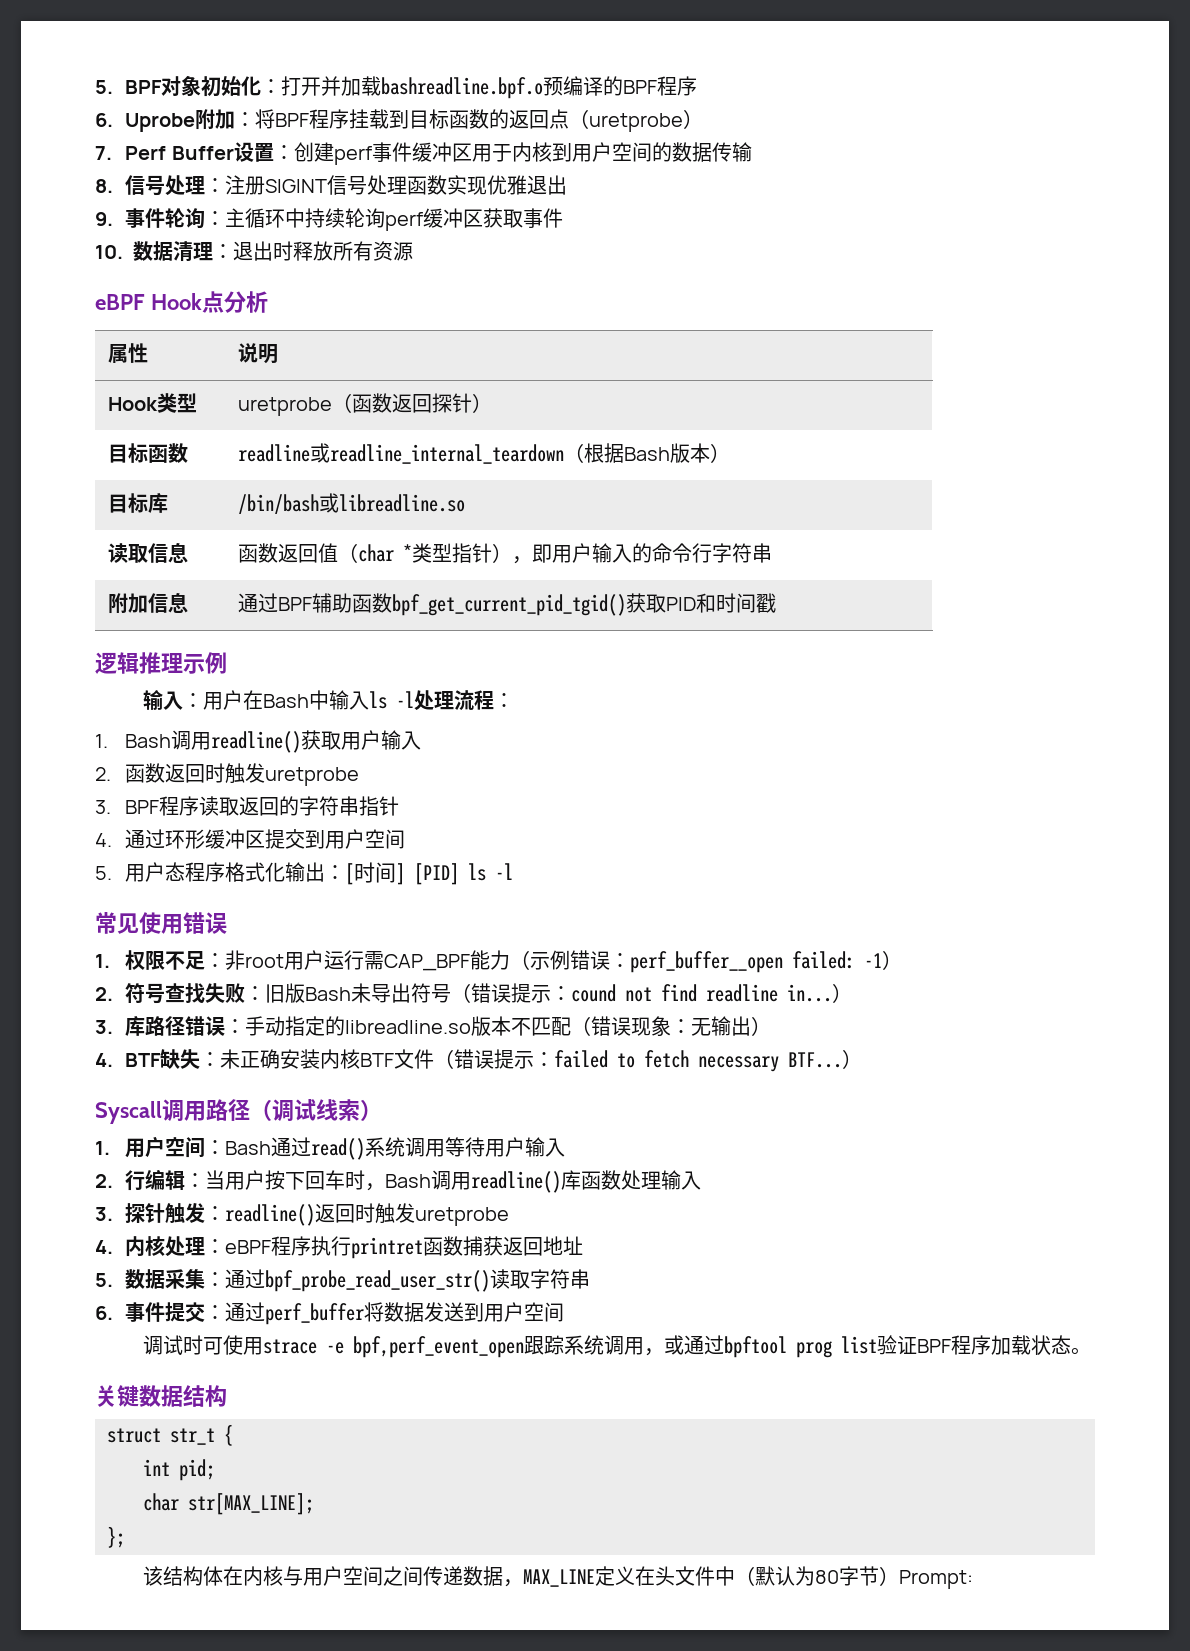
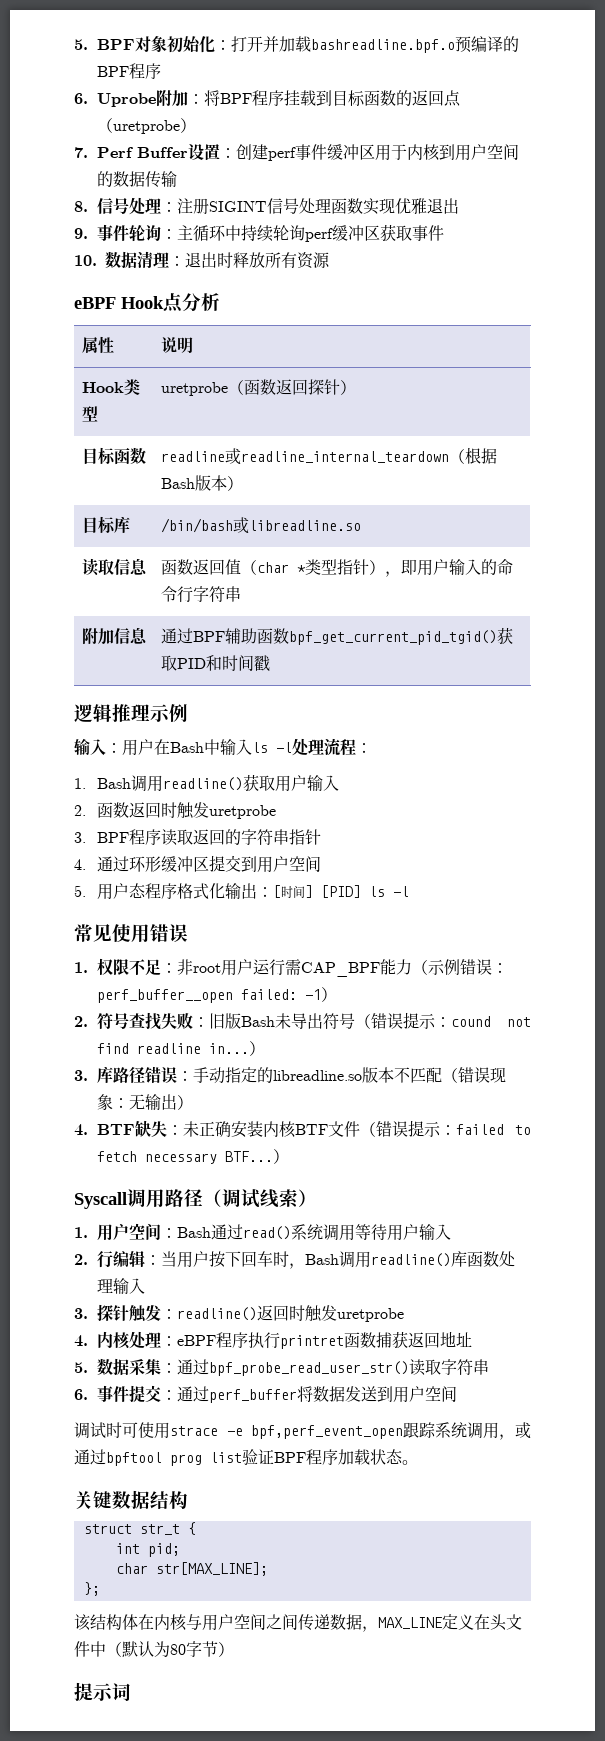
- 该结构体在内核与用户空间之间传递数据，MAX_LINE定义在头文件中（默认为80字节）Prompt:
+ 该结构体在内核与用户空间之间传递数据，MAX_LINE定义在头文件中（默认为80字节）
+ 提示词

